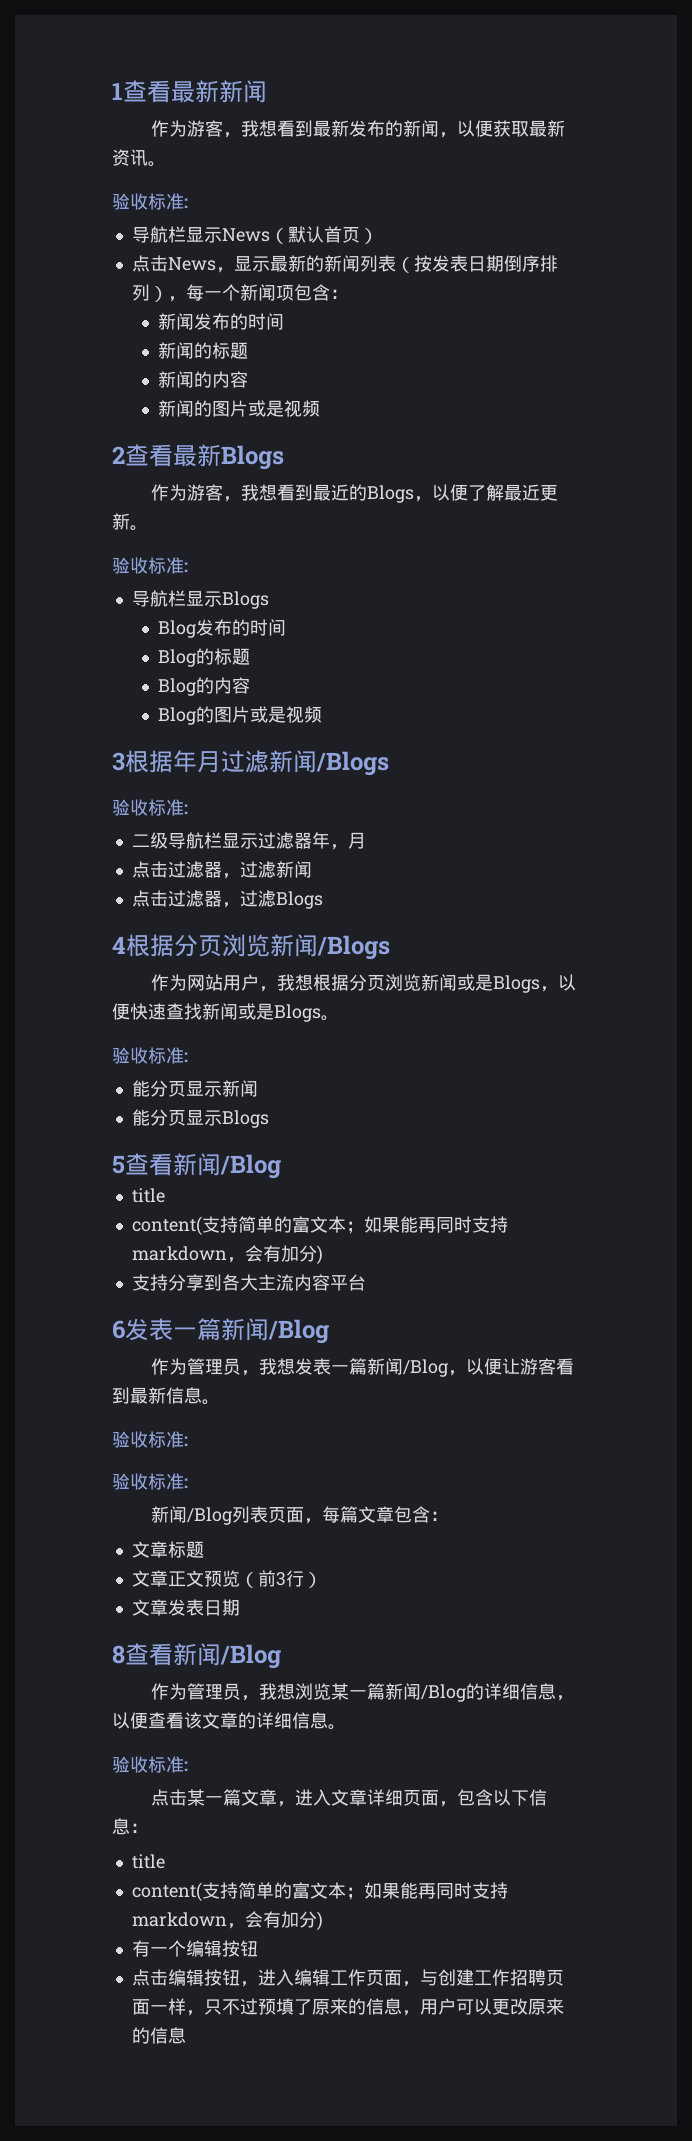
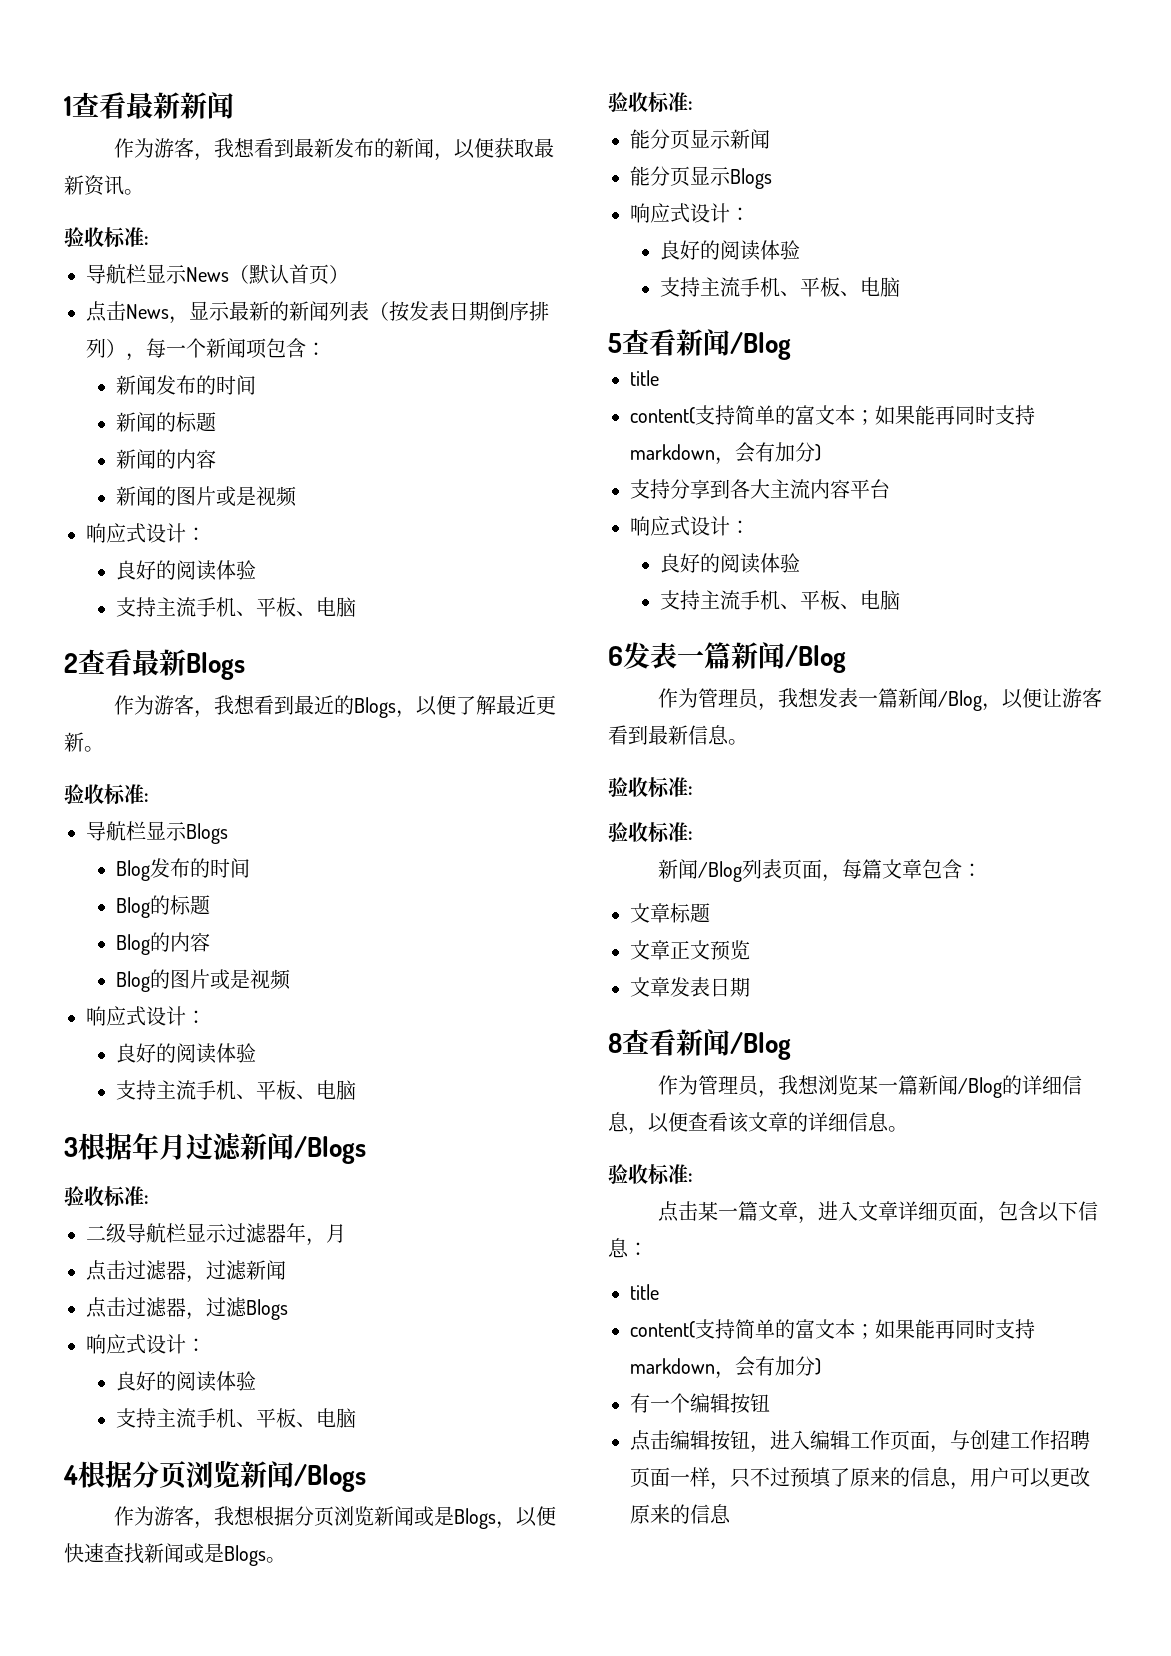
  新闻的图片或是视频
+ 响应式设计：
+ 良好的阅读体验
+ 支持主流手机、平板、电脑
  Blog的图片或是视频
+ 响应式设计：
+ 良好的阅读体验
+ 支持主流手机、平板、电脑
  点击过滤器，过滤Blogs
+ 响应式设计：
+ 良好的阅读体验
+ 支持主流手机、平板、电脑
- 作为网站用户，我想根据分页浏览新闻或是Blogs，以便快速查找新闻或是Blogs。
+ 作为游客，我想根据分页浏览新闻或是Blogs，以便快速查找新闻或是Blogs。
  能分页显示Blogs
+ 响应式设计：
+ 良好的阅读体验
+ 支持主流手机、平板、电脑
  支持分享到各大主流内容平台
+ 响应式设计：
+ 良好的阅读体验
+ 支持主流手机、平板、电脑
- 文章正文预览（前3行）
+ 文章正文预览

